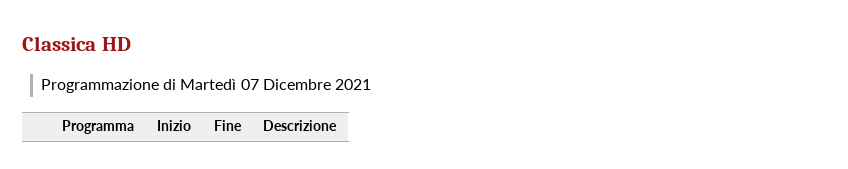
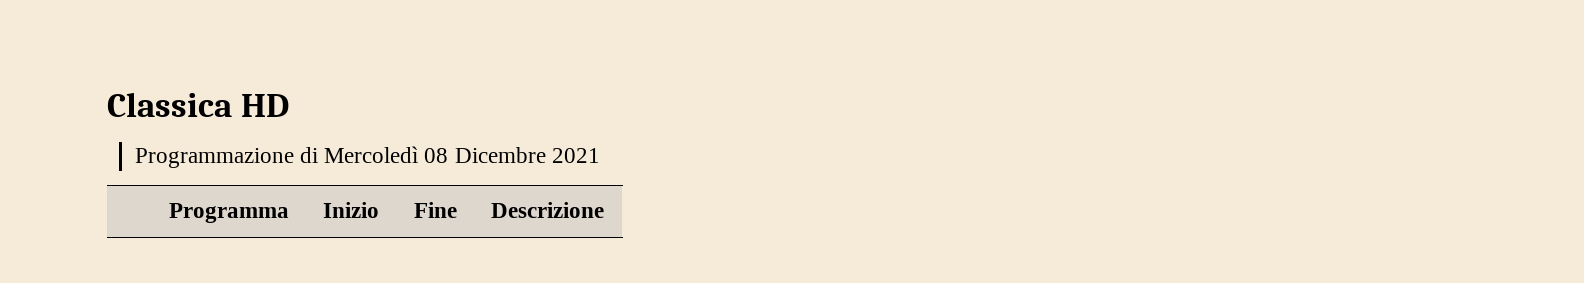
- Programmazione di Martedì 07 Dicembre 2021
+ Programmazione di Mercoledì 08 Dicembre 2021

